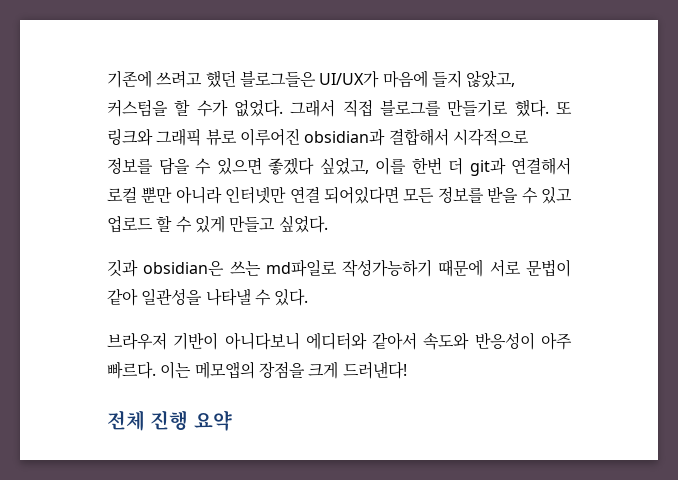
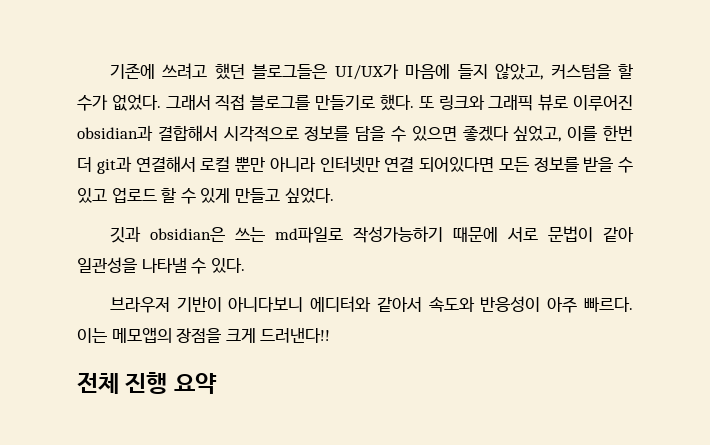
- 이는 메모앱의 장점을 크게 드러낸다!
+ 이는 메모앱의 장점을 크게 드러낸다!!

